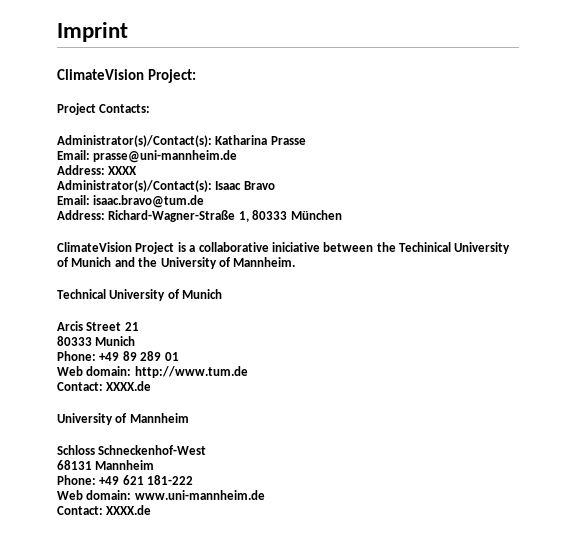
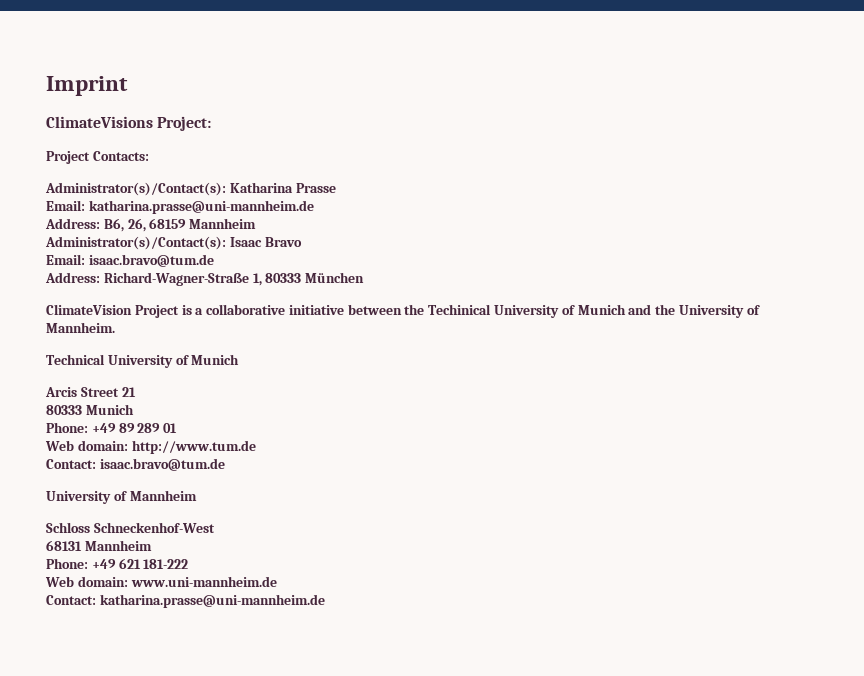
- ClimateVision Project:
+ ClimateVisions Project:
- Email: prasse@uni-mannheim.de
- Address: XXXX
+ Email: katharina.prasse@uni-mannheim.de
+ Address: B6, 26, 68159 Mannheim
- ClimateVision Project is a collaborative iniciative between the Techinical University of Munich and the University of Mannheim.
+ ClimateVision Project is a collaborative initiative between the Techinical University of Munich and the University of Mannheim.
  Web domain: http://www.tum.de
- Contact: XXXX.de
+ Contact: isaac.bravo@tum.de
  Web domain: www.uni-mannheim.de
- Contact: XXXX.de
+ Contact: katharina.prasse@uni-mannheim.de

